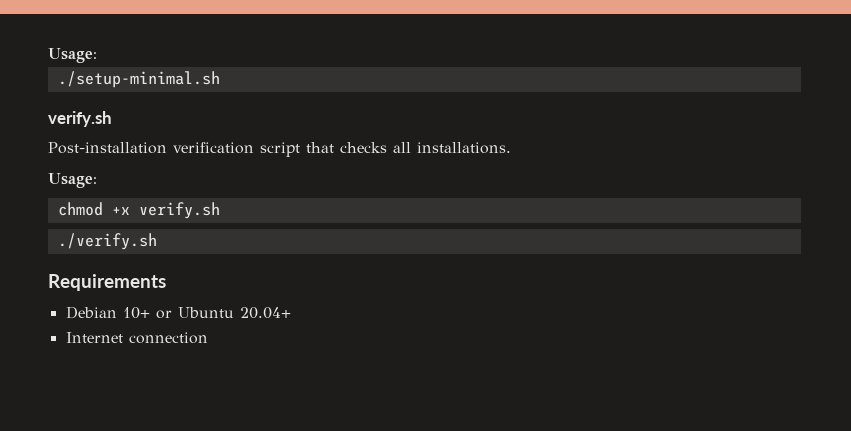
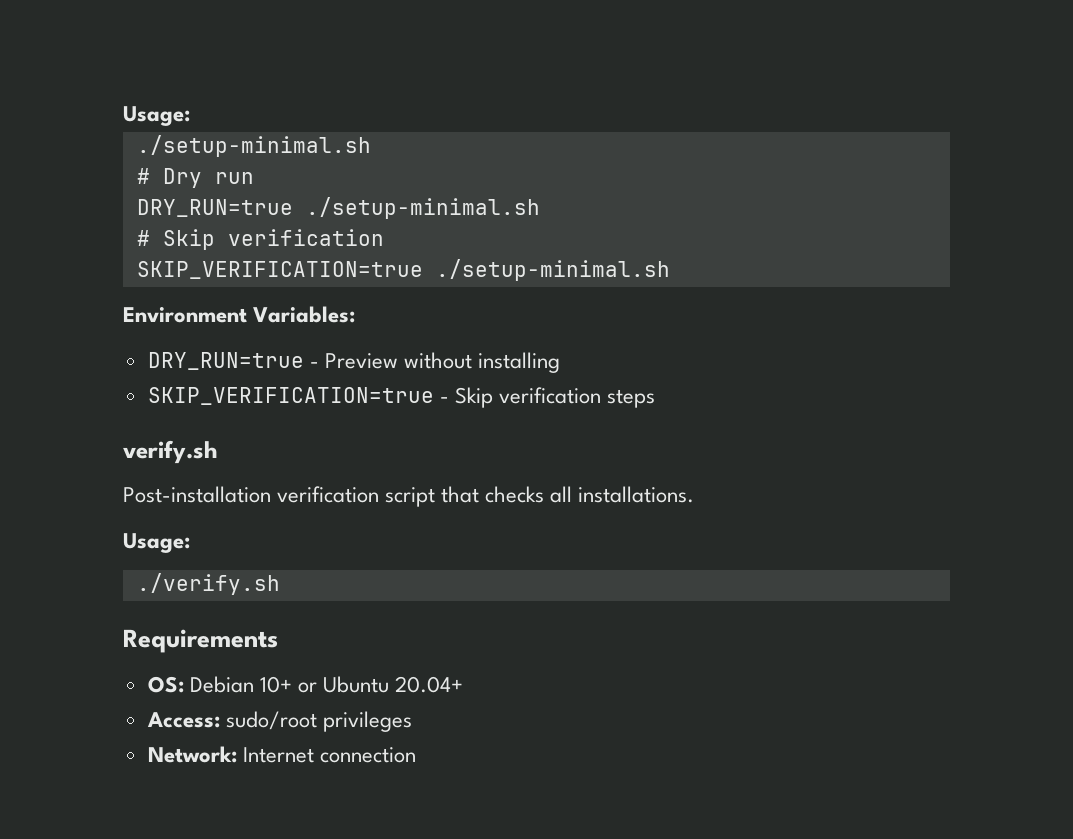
+ # Dry run
+ DRY_RUN=true ./setup-minimal.sh
+ # Skip verification
+ SKIP_VERIFICATION=true ./setup-minimal.sh
+ Environment Variables:
+ DRY_RUN=true - Preview without installing
+ SKIP_VERIFICATION=true - Skip verification steps
- chmod +x verify.sh
- Debian 10+ or Ubuntu 20.04+
+ OS: Debian 10+ or Ubuntu 20.04+
- Internet connection
+ Access: sudo/root privileges
+ Network: Internet connection

